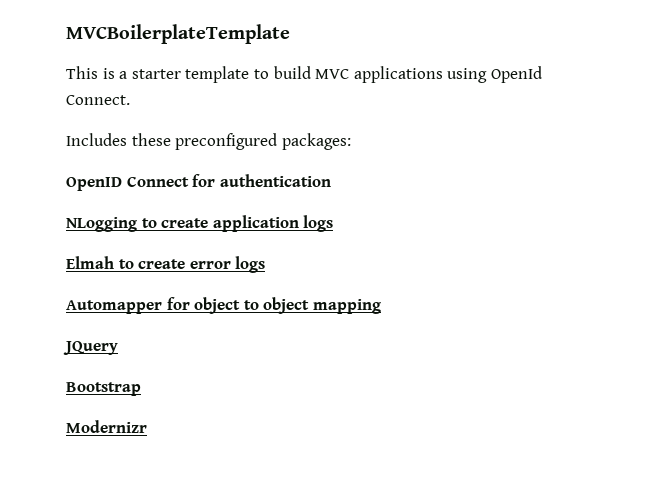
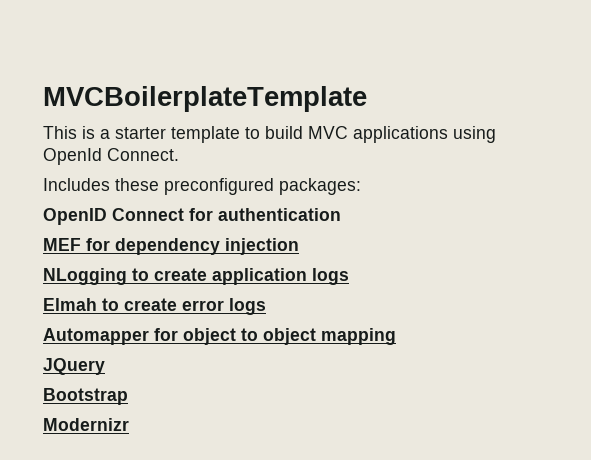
+ MEF for dependency injection

